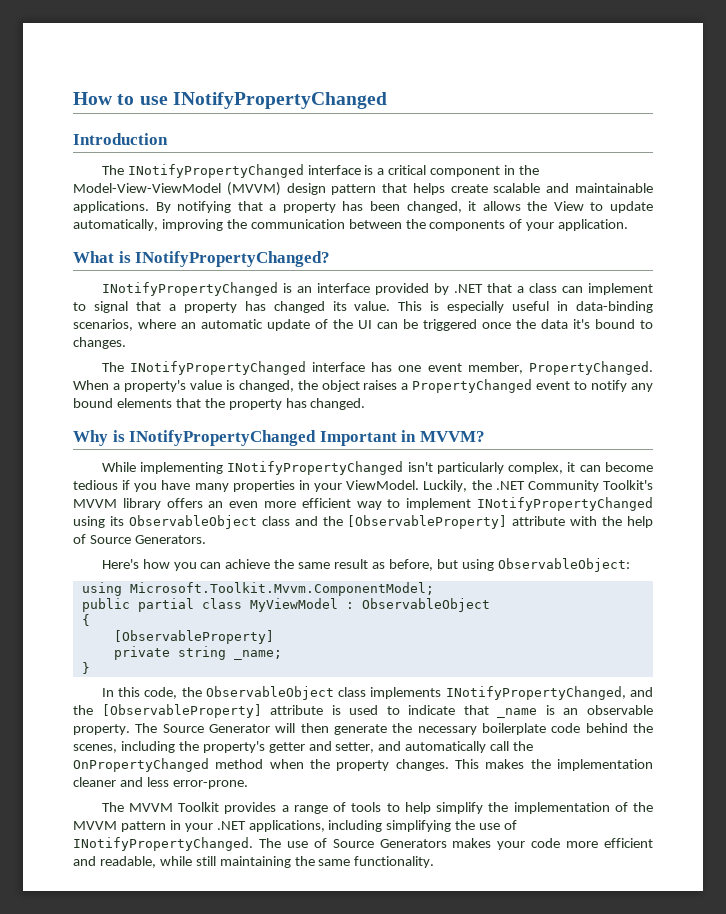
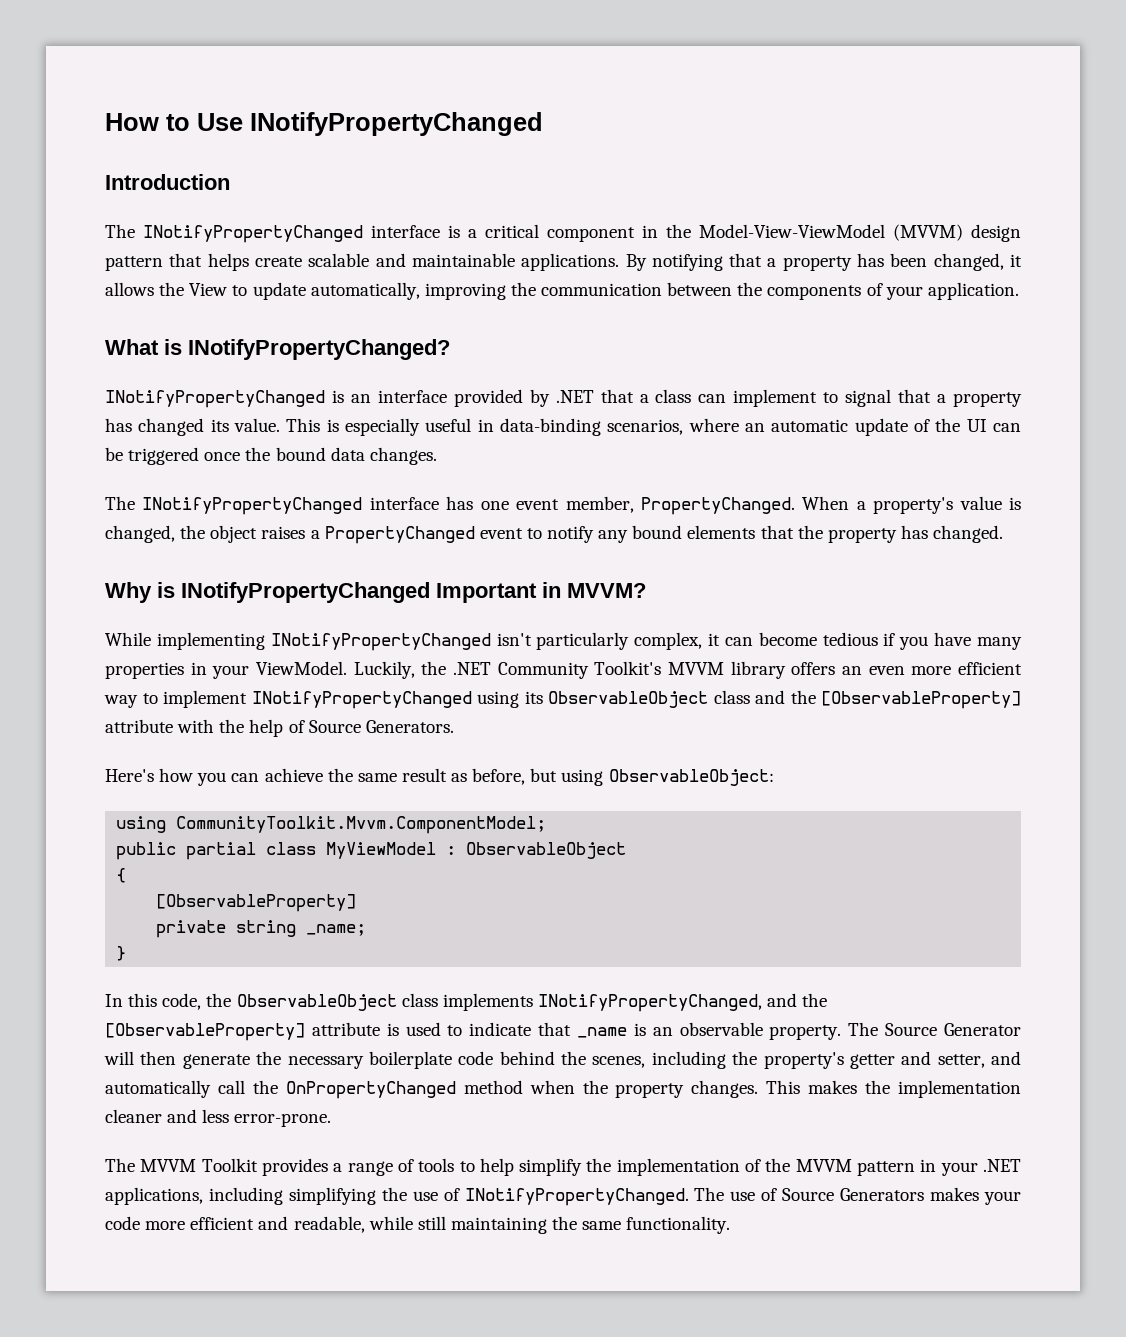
- How to use INotifyPropertyChanged
+ How to Use INotifyPropertyChanged
- This is especially useful in data-binding scenarios, where an automatic update of the UI can be triggered once the data it's bound to changes.
+ This is especially useful in data-binding scenarios, where an automatic update of the UI can be triggered once the bound data changes.
- using Microsoft.Toolkit.Mvvm.ComponentModel;
+ using CommunityToolkit.Mvvm.ComponentModel;

